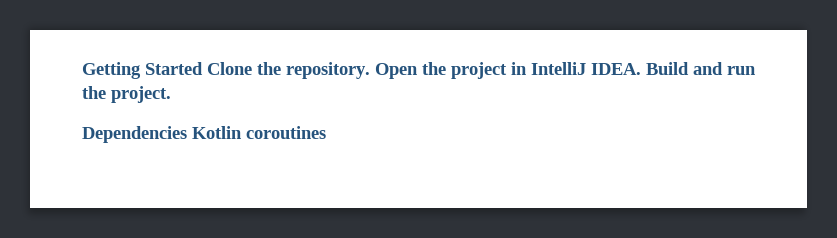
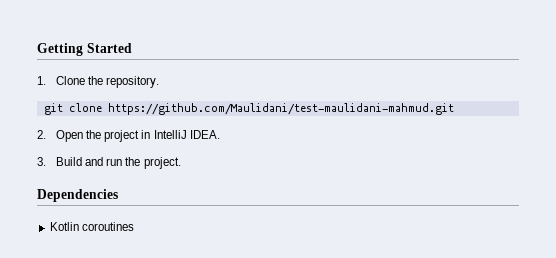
- Getting Started Clone the repository. Open the project in IntelliJ IDEA. Build and run the project.
+ Getting Started
+ 1. Clone the repository.
+ git clone https://github.com/Maulidani/test-maulidani-mahmud.git
+ 2. Open the project in IntelliJ IDEA.
+ 3. Build and run the project.
- Dependencies Kotlin coroutines
+ Dependencies
+ Kotlin coroutines

